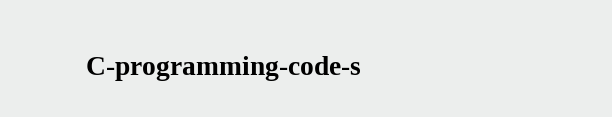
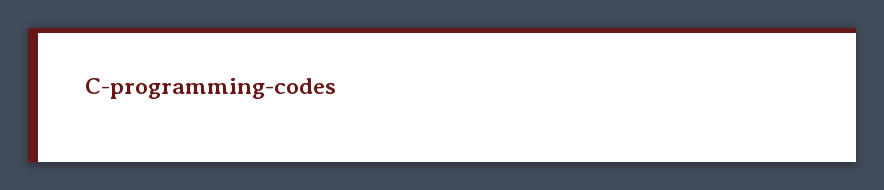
- C-programming-code-s
+ C-programming-codes

